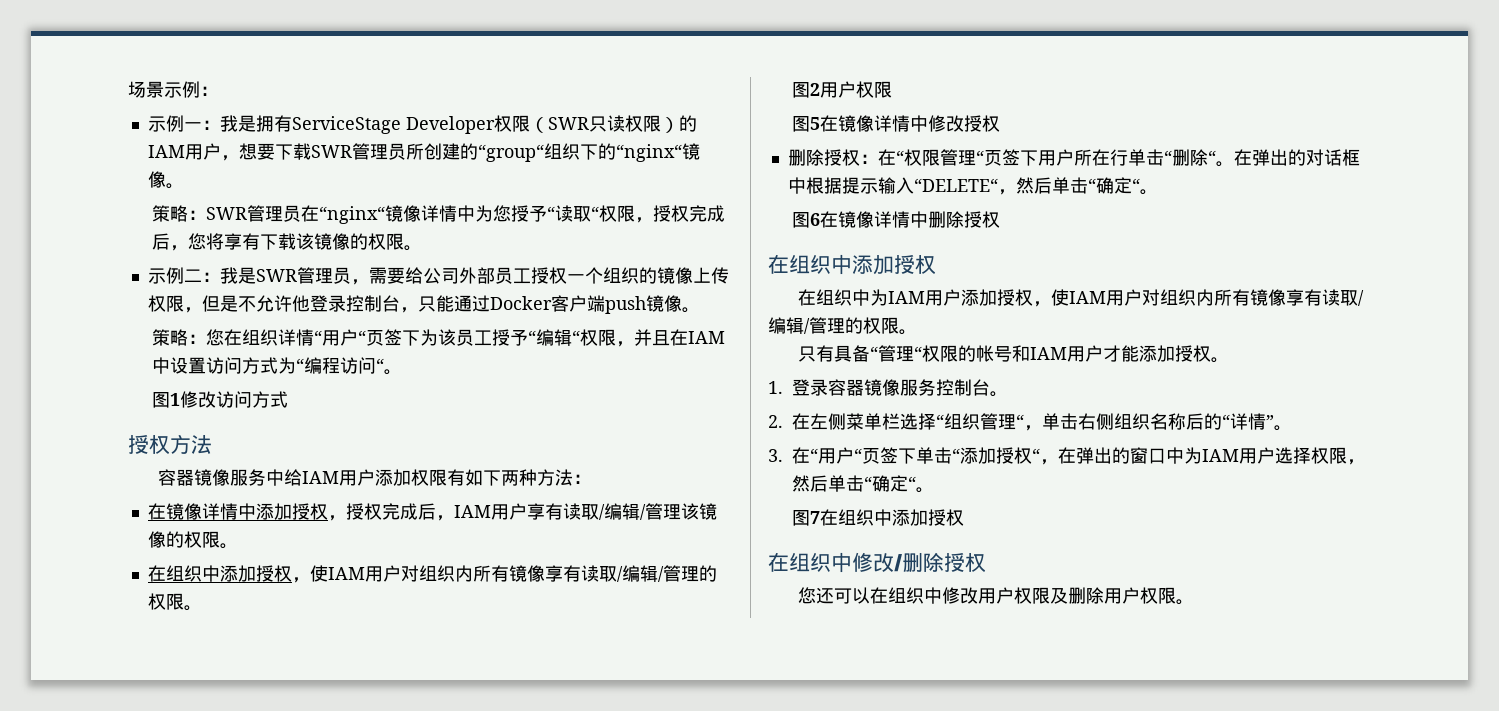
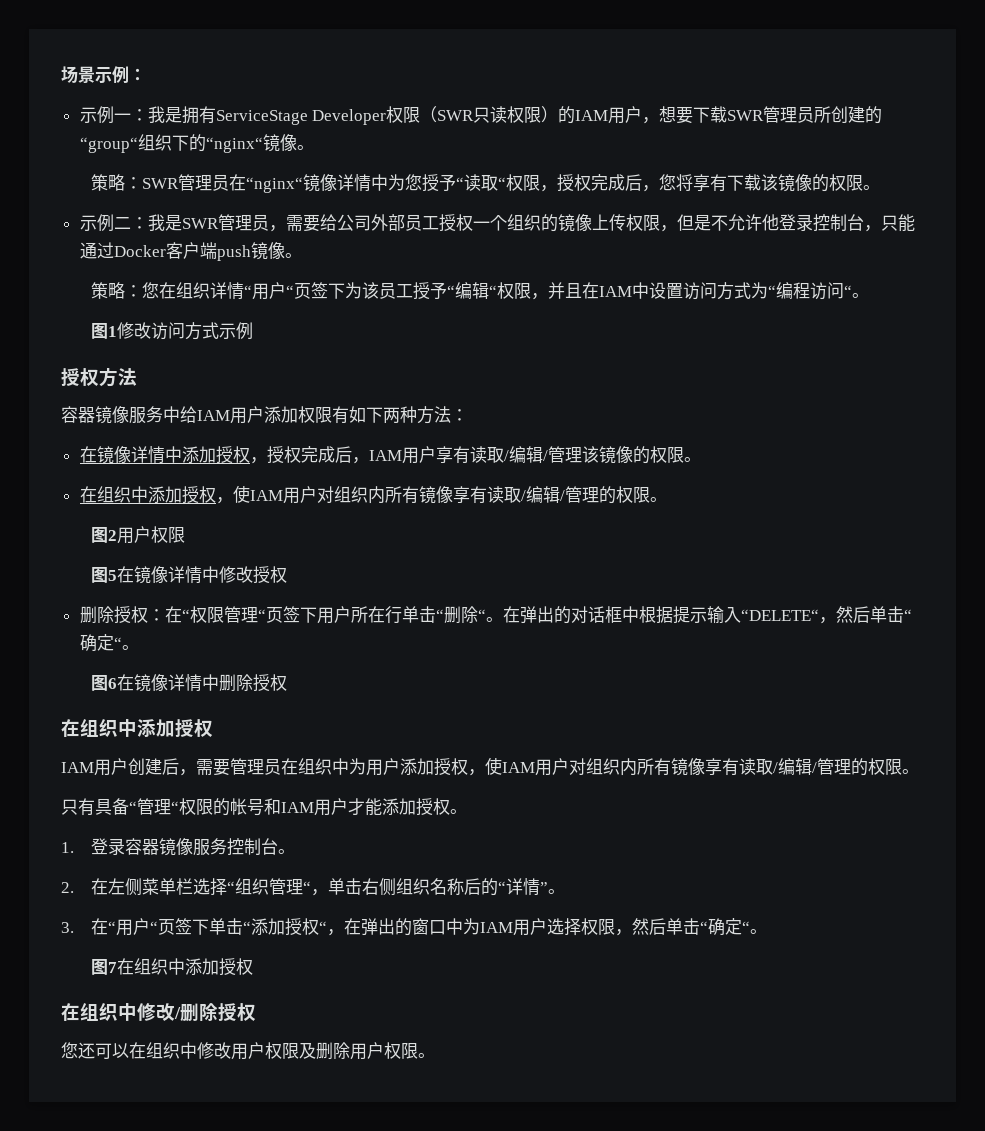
- 图1修改访问方式
+ 图1修改访问方式示例
- 在组织中为IAM用户添加授权，使IAM用户对组织内所有镜像享有读取/编辑/管理的权限。
+ IAM用户创建后，需要管理员在组织中为用户添加授权，使IAM用户对组织内所有镜像享有读取/编辑/管理的权限。

